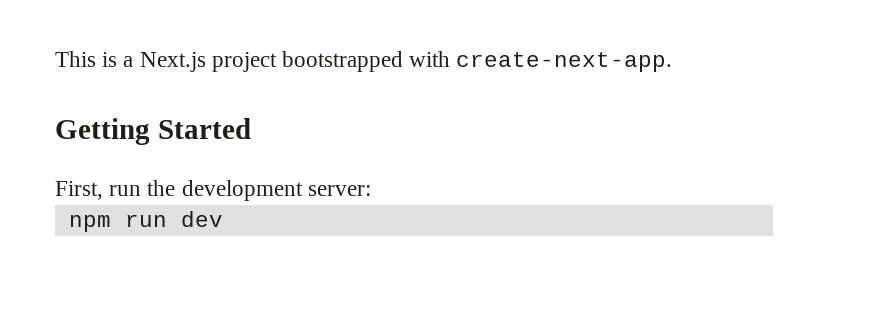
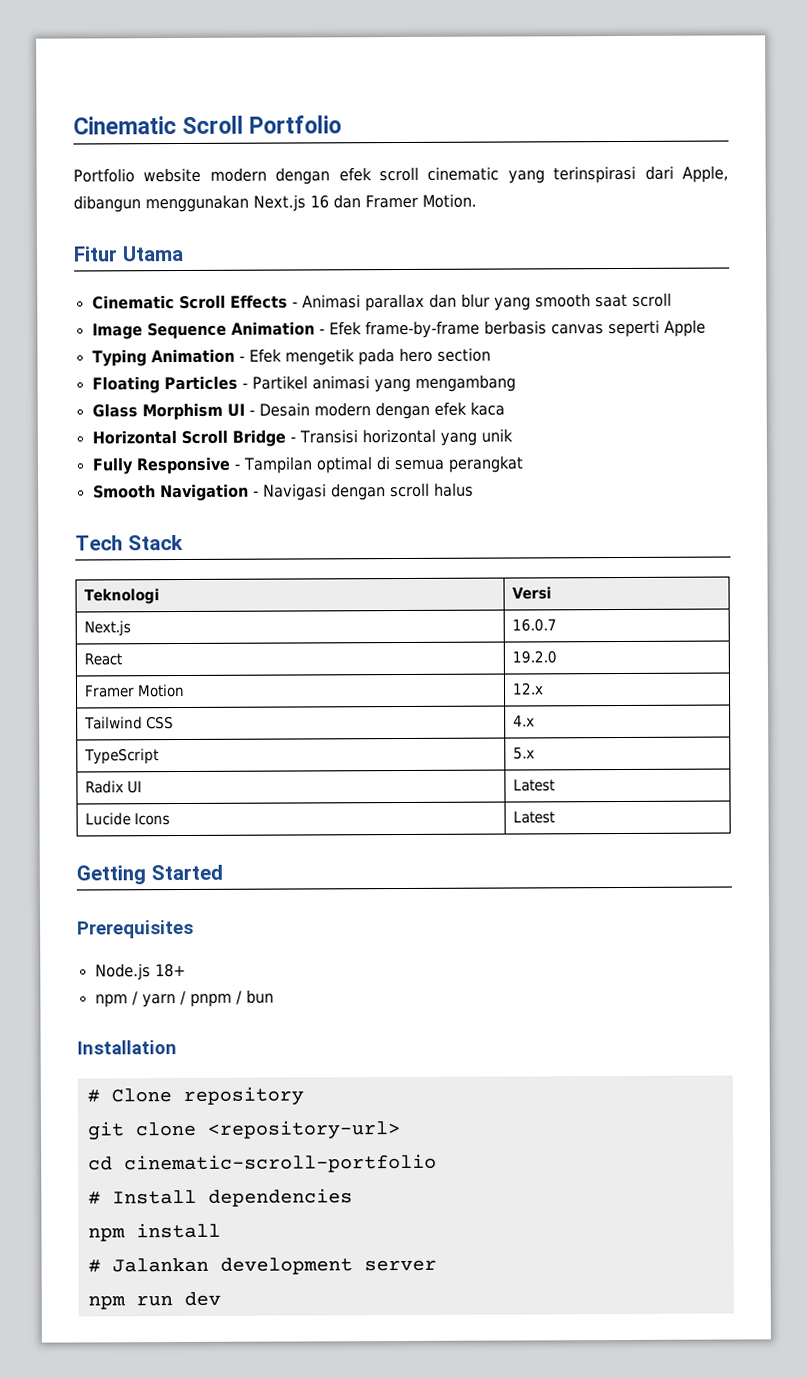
- This is a Next.js project bootstrapped with create-next-app.
+ Cinematic Scroll Portfolio
+ Portfolio website modern dengan efek scroll cinematic yang terinspirasi dari Apple, dibangun menggunakan Next.js 16 dan Framer Motion.
+ Fitur Utama
+ Cinematic Scroll Effects - Animasi parallax dan blur yang smooth saat scroll
+ Image Sequence Animation - Efek frame-by-frame berbasis canvas seperti Apple
+ Typing Animation - Efek mengetik pada hero section
+ Floating Particles - Partikel animasi yang mengambang
+ Glass Morphism UI - Desain modern dengan efek kaca
+ Horizontal Scroll Bridge - Transisi horizontal yang unik
+ Fully Responsive - Tampilan optimal di semua perangkat
+ Smooth Navigation - Navigasi dengan scroll halus
+ Tech Stack
+ Teknologi | Versi
+ Next.js | 16.0.7
+ React | 19.2.0
+ Framer Motion | 12.x
+ Tailwind CSS | 4.x
+ TypeScript | 5.x
+ Radix UI | Latest
+ Lucide Icons | Latest
  Getting Started
- First, run the development server:
+ Prerequisites
+ Node.js 18+
+ npm / yarn / pnpm / bun
+ Installation
+ # Clone repository
+ git clone <repository-url>
+ cd cinematic-scroll-portfolio
+ # Install dependencies
+ npm install
+ # Jalankan development server

